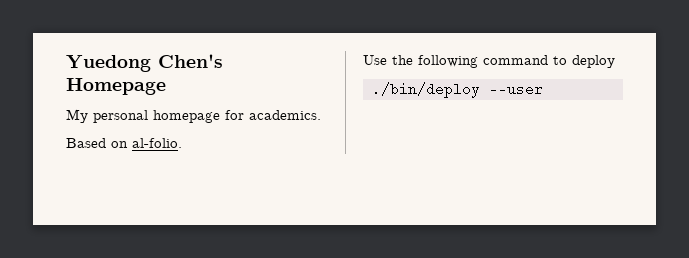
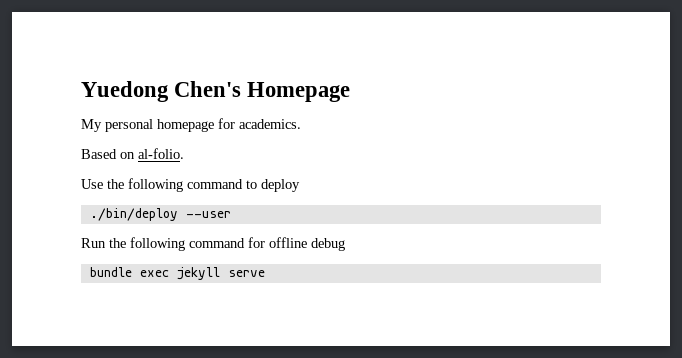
+ Run the following command for offline debug
+ bundle exec jekyll serve

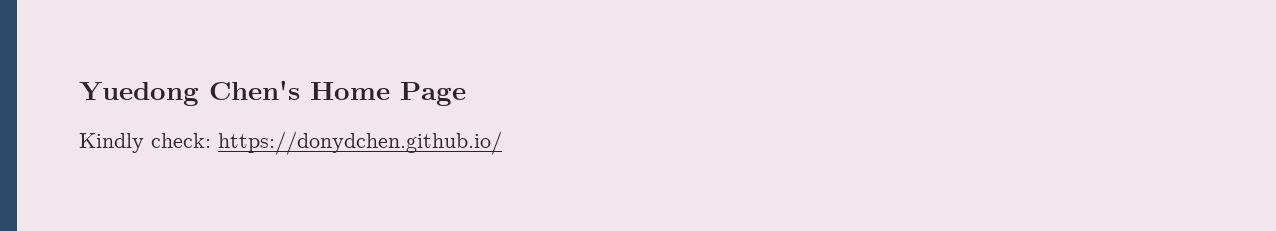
- Yuedong Chen's Homepage
- My personal homepage for academics.
- Based on al-folio.
- Use the following command to deploy
- ./bin/deploy --user
- Run the following command for offline debug
- bundle exec jekyll serve
+ Yuedong Chen's Home Page
+ Kindly check: https://donydchen.github.io/

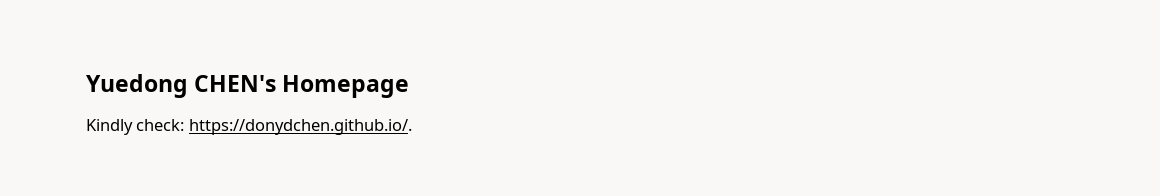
- Yuedong Chen's Home Page
+ Yuedong CHEN's Homepage
- Kindly check: https://donydchen.github.io/
+ Kindly check: https://donydchen.github.io/.

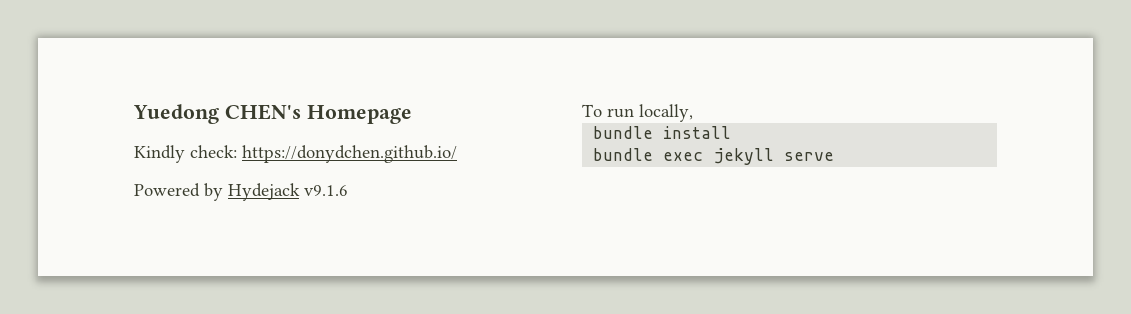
- Kindly check: https://donydchen.github.io/.
+ Kindly check: https://donydchen.github.io/
+ Powered by Hydejack v9.1.6
+ To run locally,
+ bundle install
+ bundle exec jekyll serve

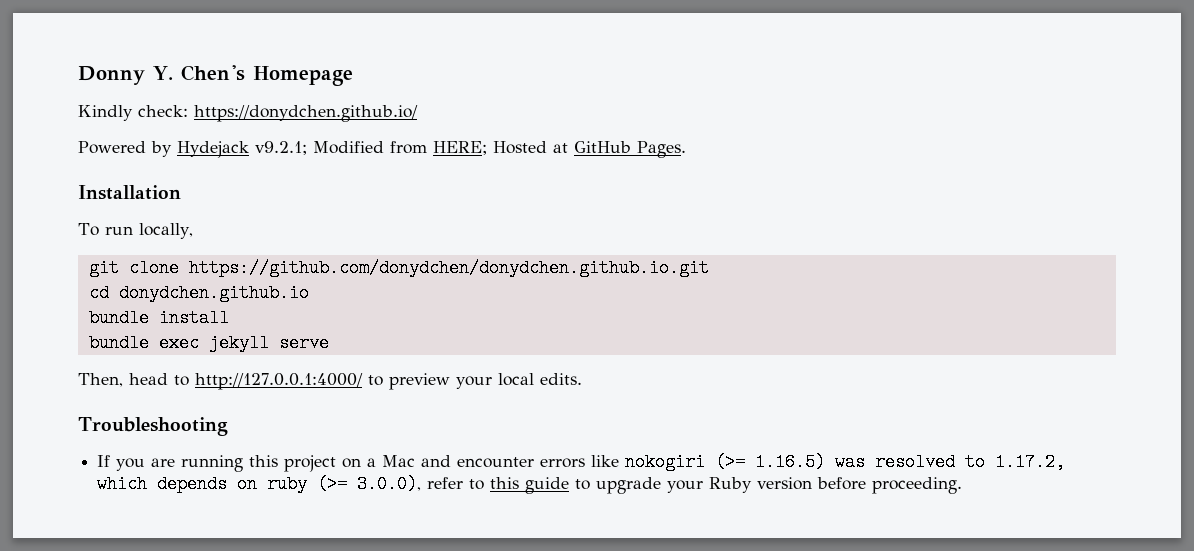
- Yuedong CHEN's Homepage
+ Donny Y. Chen's Homepage
- Powered by Hydejack v9.1.6
+ Powered by Hydejack v9.2.1; Modified from HERE; Hosted at GitHub Pages.
+ Installation
  To run locally,
+ git clone https://github.com/donydchen/donydchen.github.io.git
+ cd donydchen.github.io
+ Then, head to http://127.0.0.1:4000/ to preview your local edits.
+ Troubleshooting
+ If you are running this project on a Mac and encounter errors like nokogiri (>= 1.16.5) was resolved to 1.17.2, which depends on ruby (>= 3.0.0), refer to this guide to upgrade your Ruby version before proceeding.

